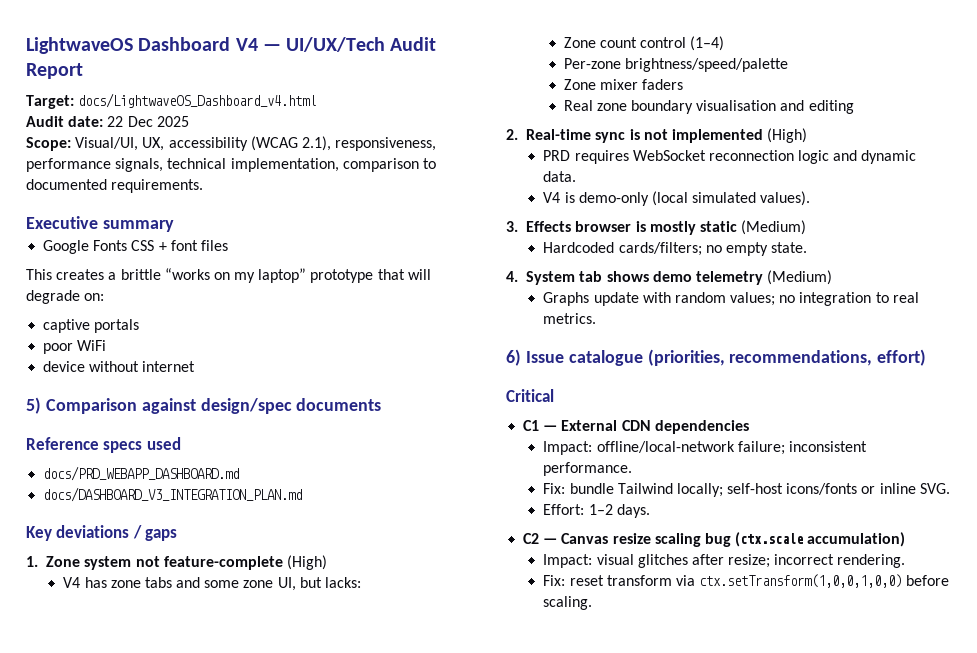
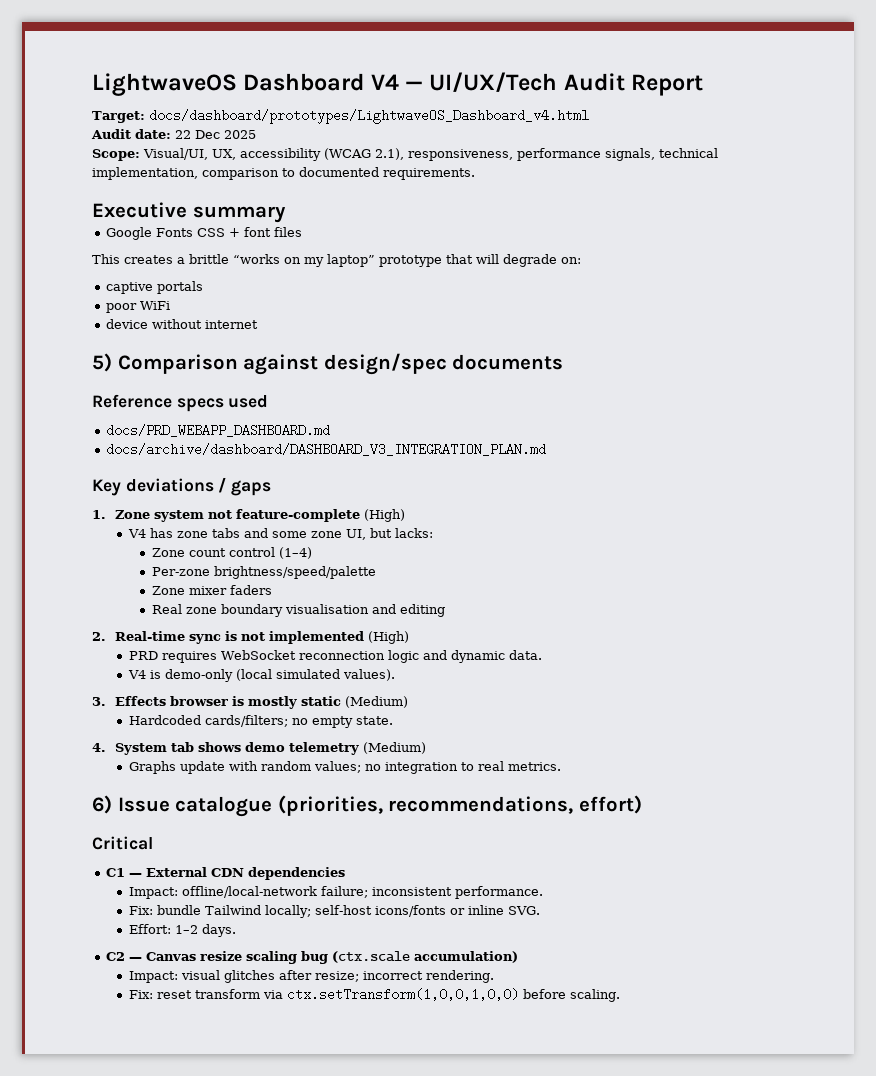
- Target: docs/LightwaveOS_Dashboard_v4.html
+ Target: docs/dashboard/prototypes/LightwaveOS_Dashboard_v4.html
- docs/DASHBOARD_V3_INTEGRATION_PLAN.md
+ docs/archive/dashboard/DASHBOARD_V3_INTEGRATION_PLAN.md

